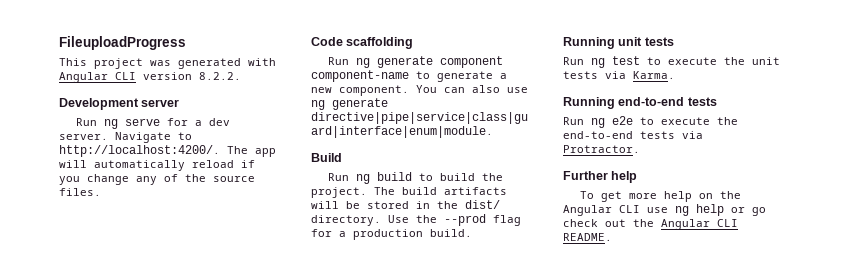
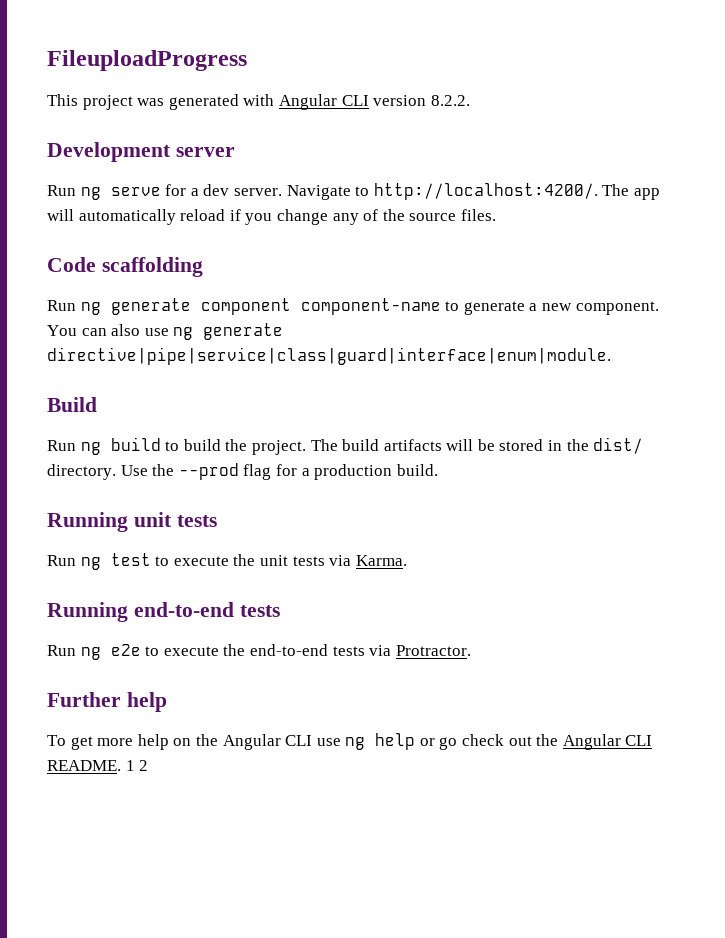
+ 1 2

